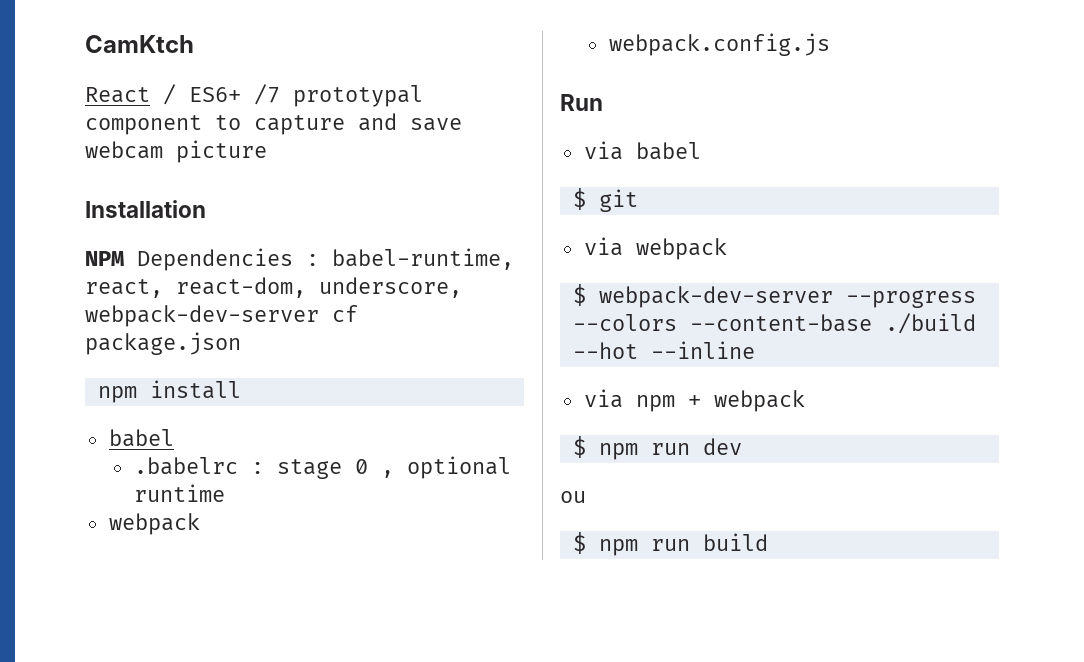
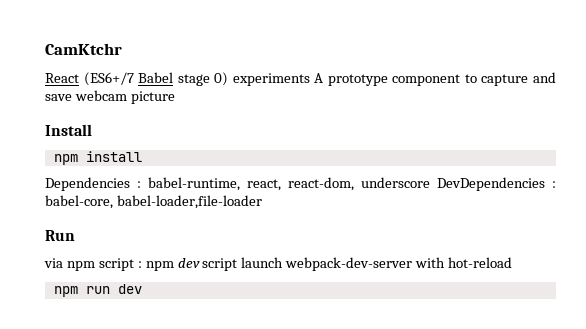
- CamKtch
+ CamKtchr
- React / ES6+ /7 prototypal component to capture and save webcam picture
+ React (ES6+/7 Babel stage 0) experiments A prototype component to capture and save webcam picture
- Installation
- NPM Dependencies : babel-runtime, react, react-dom, underscore, webpack-dev-server cf package.json
+ Install
  npm install
- babel
- .babelrc : stage 0 , optional runtime
- webpack
- webpack.config.js
+ Dependencies : babel-runtime, react, react-dom, underscore DevDependencies : babel-core, babel-loader,file-loader
  Run
- via babel
- $ git
- via webpack
- $ webpack-dev-server --progress --colors --content-base ./build --hot --inline
- via npm + webpack
- $ npm run dev
- ou
- $ npm run build
+ via npm script : npm dev script launch webpack-dev-server with hot-reload
+ npm run dev

